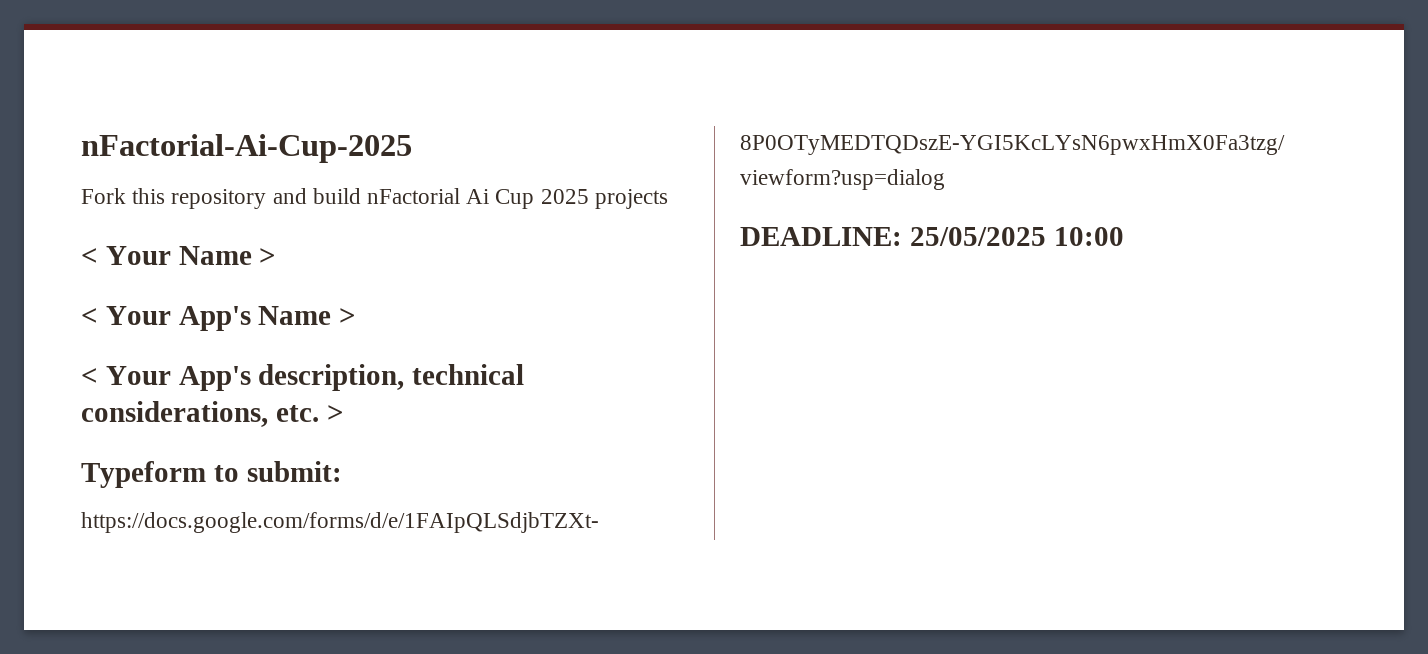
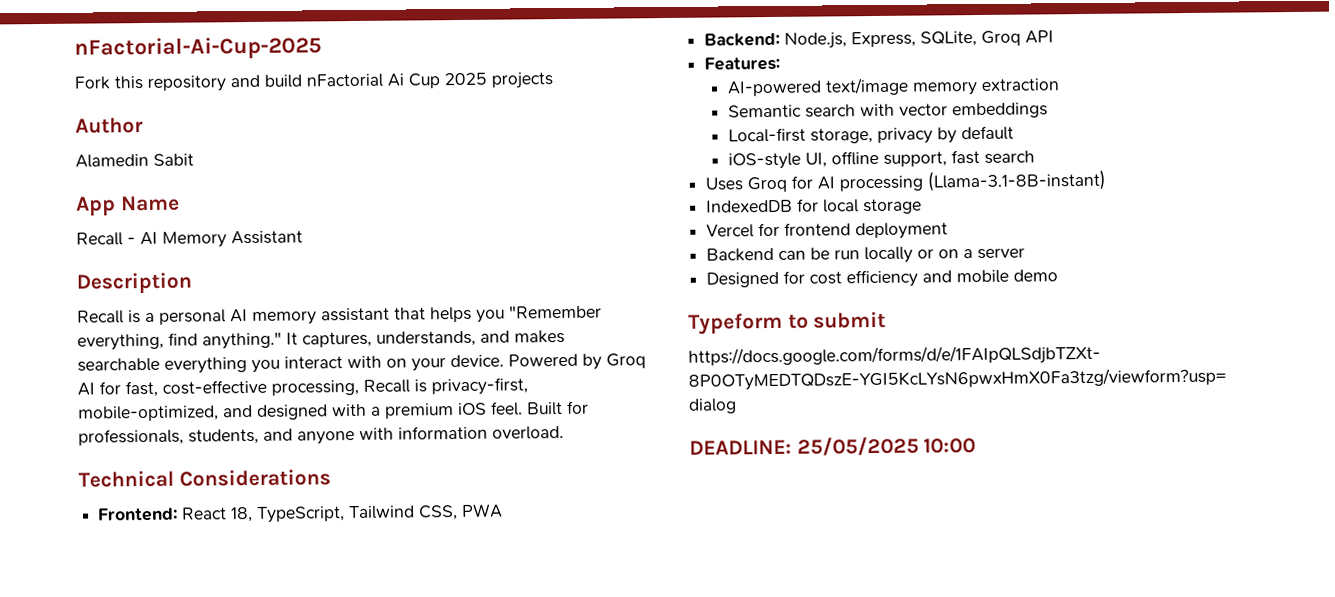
- < Your Name >
- < Your App's Name >
- < Your App's description, technical considerations, etc. >
+ Author
+ Alamedin Sabit
+ App Name
+ Recall - AI Memory Assistant
+ Description
+ Recall is a personal AI memory assistant that helps you "Remember everything, find anything." It captures, understands, and makes searchable everything you interact with on your device. Powered by Groq AI for fast, cost-effective processing, Recall is privacy-first, mobile-optimized, and designed with a premium iOS feel. Built for professionals, students, and anyone with information overload.
+ Technical Considerations
+ Frontend: React 18, TypeScript, Tailwind CSS, PWA
+ Backend: Node.js, Express, SQLite, Groq API
+ Features:
+ AI-powered text/image memory extraction
+ Semantic search with vector embeddings
+ Local-first storage, privacy by default
+ iOS-style UI, offline support, fast search
+ Uses Groq for AI processing (Llama-3.1-8B-instant)
+ IndexedDB for local storage
+ Vercel for frontend deployment
+ Backend can be run locally or on a server
+ Designed for cost efficiency and mobile demo
- Typeform to submit:
+ Typeform to submit

